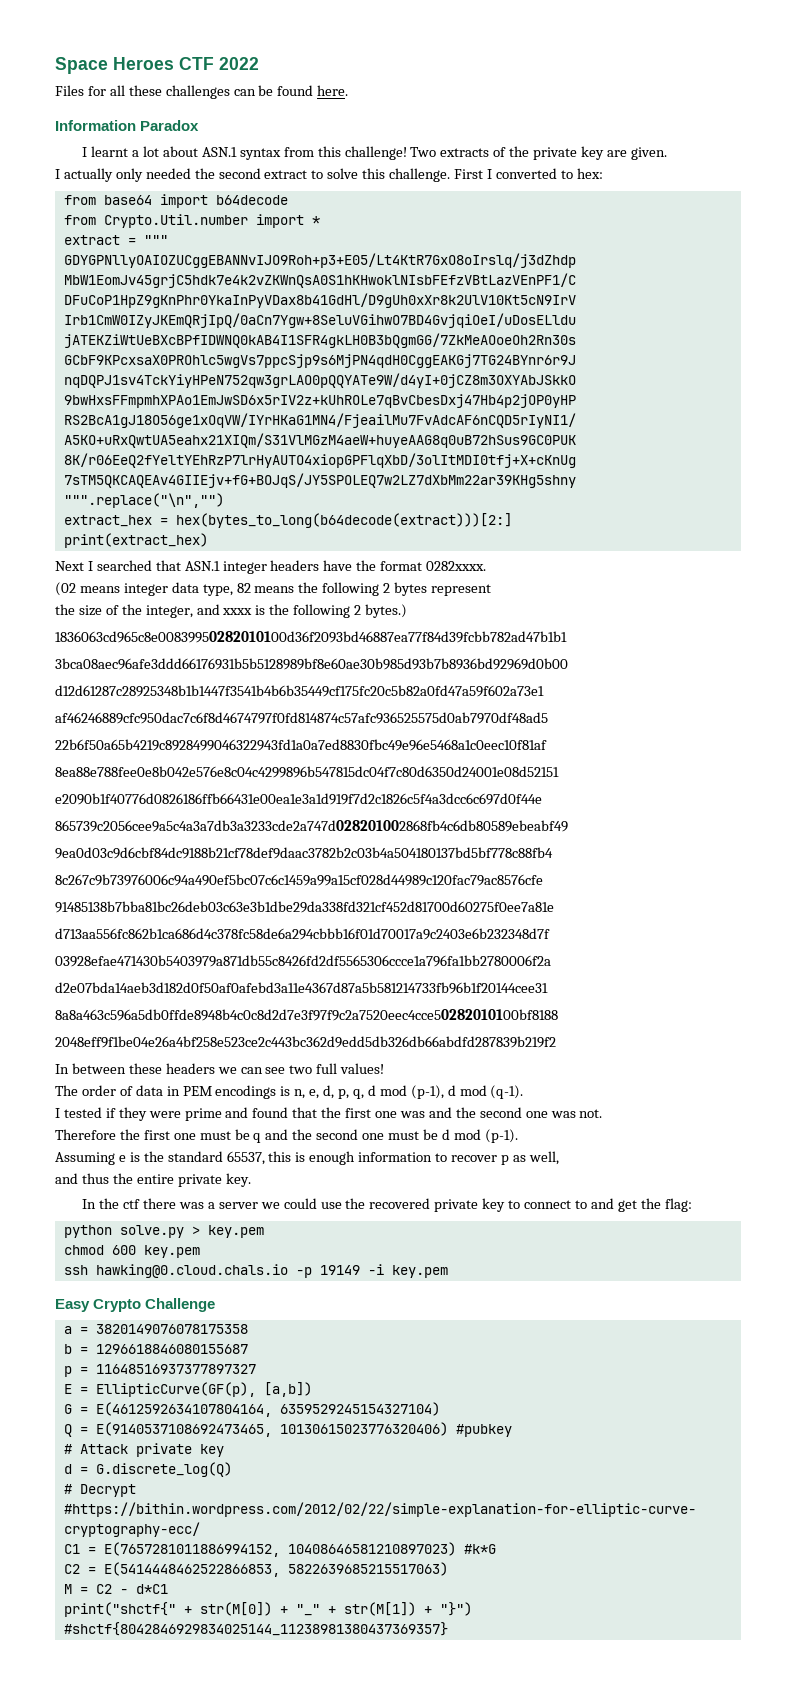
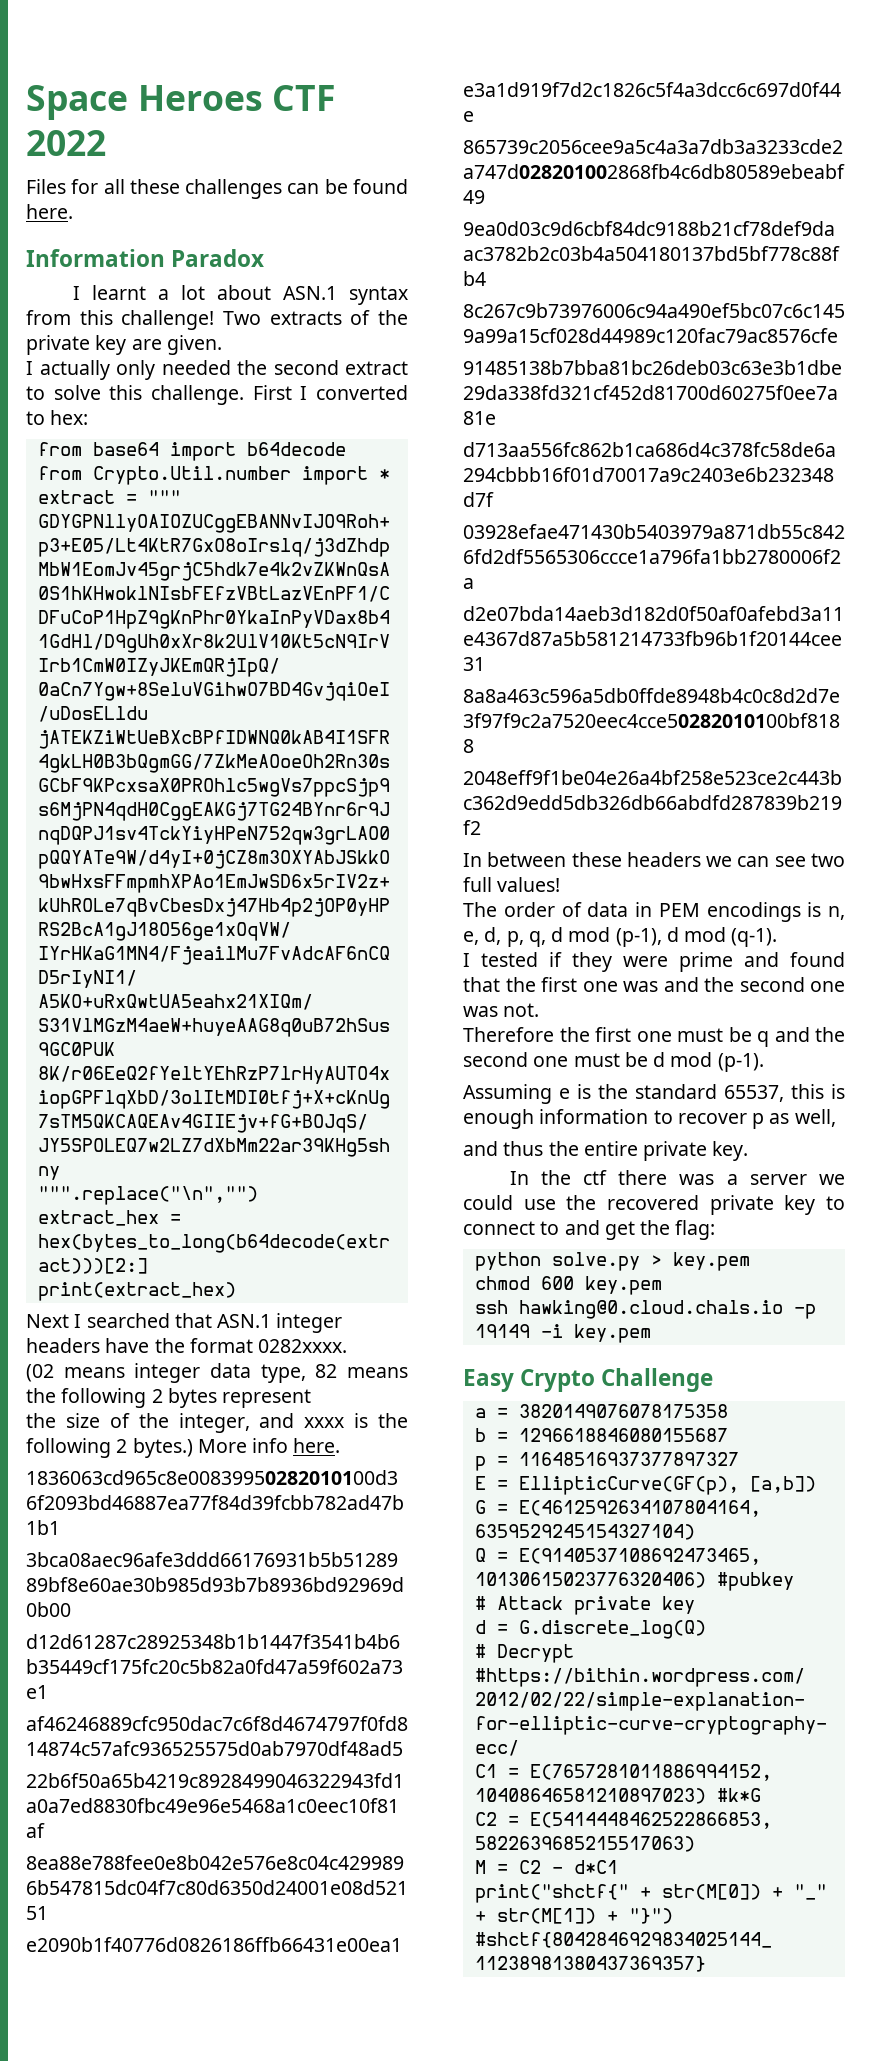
+ More info here.

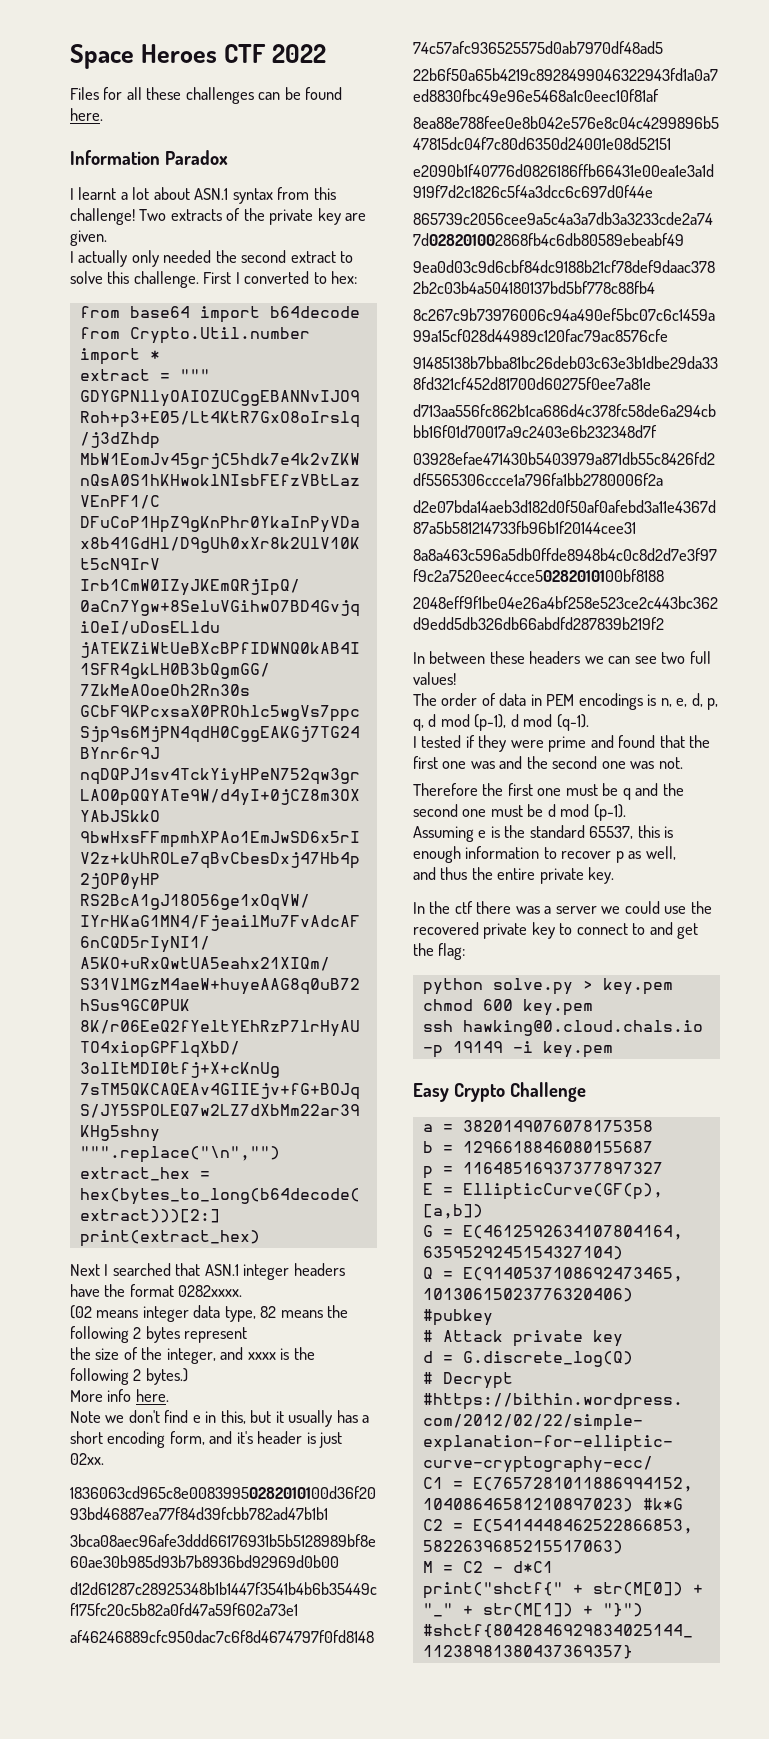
- the size of the integer, and xxxx is the following 2 bytes.) More info here.
+ the size of the integer, and xxxx is the following 2 bytes.)
+ More info here.
+ Note we don't find e in this, but it usually has a short encoding form, and it's header is just 02xx.

